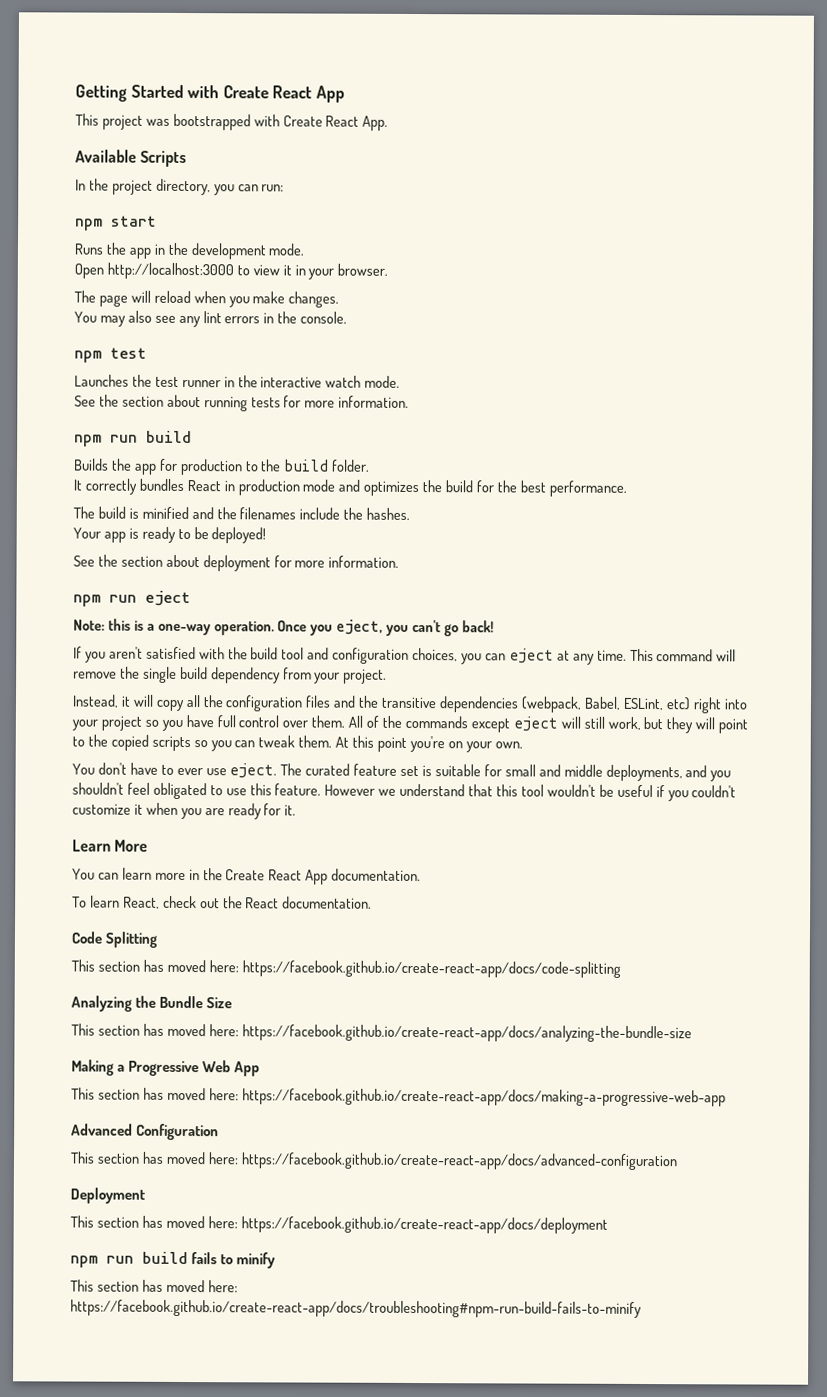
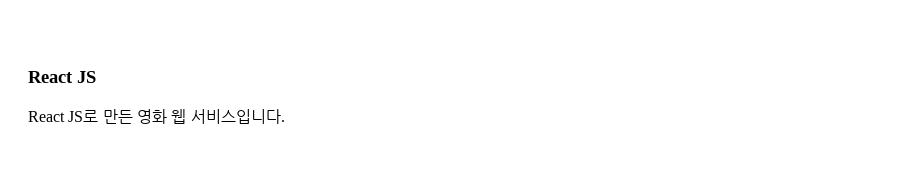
- Getting Started with Create React App
- This project was bootstrapped with Create React App.
- Available Scripts
- In the project directory, you can run:
- npm start
- Runs the app in the development mode.
- Open http://localhost:3000 to view it in your browser.
- The page will reload when you make changes.
- You may also see any lint errors in the console.
- npm test
- Launches the test runner in the interactive watch mode.
- See the section about running tests for more information.
- npm run build
- Builds the app for production to the build folder.
- It correctly bundles React in production mode and optimizes the build for the best performance.
- The build is minified and the filenames include the hashes.
- Your app is ready to be deployed!
- See the section about deployment for more information.
- npm run eject
- Note: this is a one-way operation. Once you eject, you can't go back!
- If you aren't satisfied with the build tool and configuration choices, you can eject at any time. This command will remove the single build dependency from your project.
- Instead, it will copy all the configuration files and the transitive dependencies (webpack, Babel, ESLint, etc) right into your project so you have full control over them. All of the commands except eject will still work, but they will point to the copied scripts so you can tweak them. At this point you're on your own.
- You don't have to ever use eject. The curated feature set is suitable for small and middle deployments, and you shouldn't feel obligated to use this feature. However we understand that this tool wouldn't be useful if you couldn't customize it when you are ready for it.
- Learn More
- You can learn more in the Create React App documentation.
- To learn React, check out the React documentation.
- Code Splitting
- This section has moved here: https://facebook.github.io/create-react-app/docs/code-splitting
- Analyzing the Bundle Size
- This section has moved here: https://facebook.github.io/create-react-app/docs/analyzing-the-bundle-size
- Making a Progressive Web App
- This section has moved here: https://facebook.github.io/create-react-app/docs/making-a-progressive-web-app
- Advanced Configuration
- This section has moved here: https://facebook.github.io/create-react-app/docs/advanced-configuration
- Deployment
- This section has moved here: https://facebook.github.io/create-react-app/docs/deployment
- npm run build fails to minify
- This section has moved here: https://facebook.github.io/create-react-app/docs/troubleshooting#npm-run-build-fails-to-minify
+ React JS
+ React JS로 만든 영화 웹 서비스입니다.

